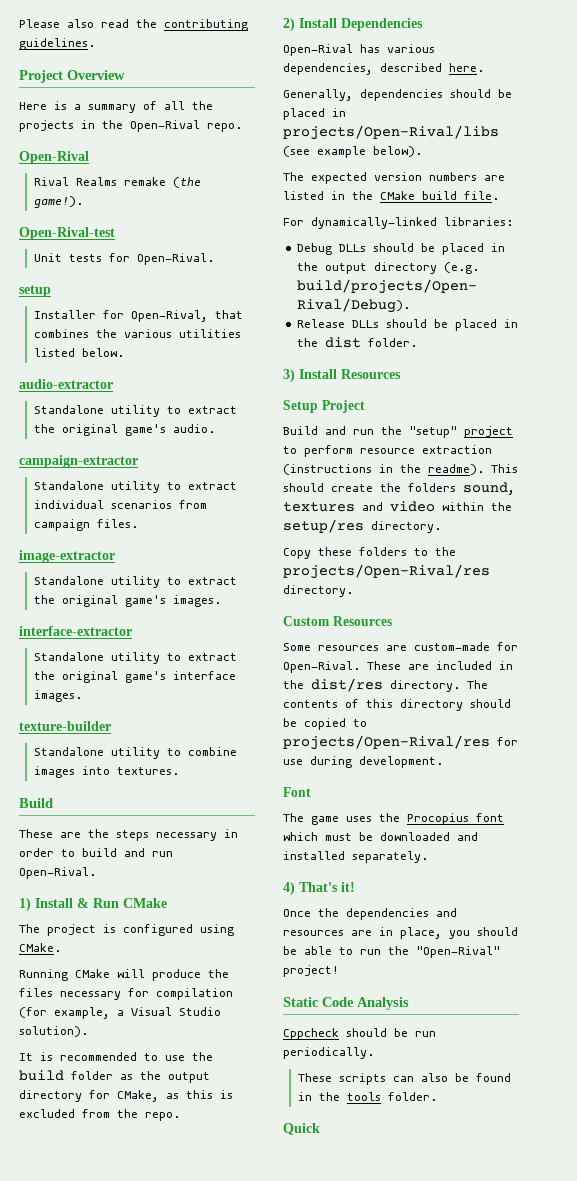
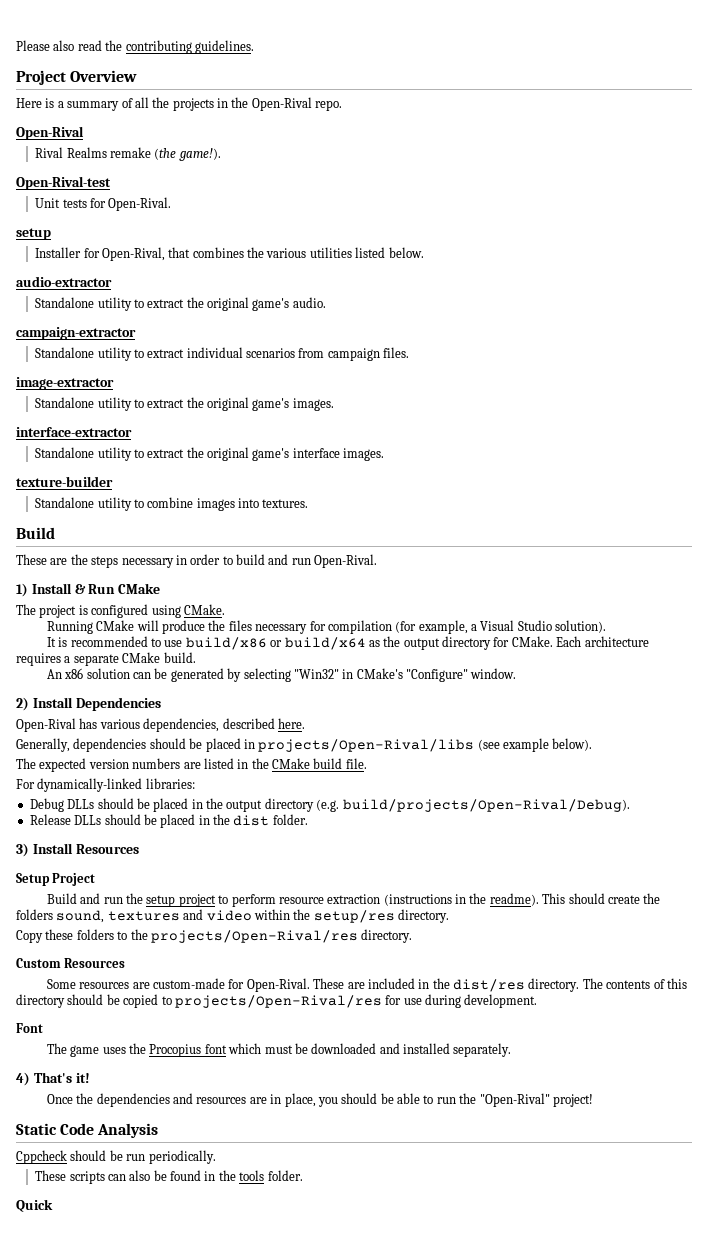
- It is recommended to use the build folder as the output directory for CMake, as this is excluded from the repo.
+ It is recommended to use build/x86 or build/x64 as the output directory for CMake. Each architecture requires a separate CMake build.
+ An x86 solution can be generated by selecting "Win32" in CMake's "Configure" window.
- Build and run the "setup" project to perform resource extraction (instructions in the readme).
+ Build and run the setup project to perform resource extraction (instructions in the readme).

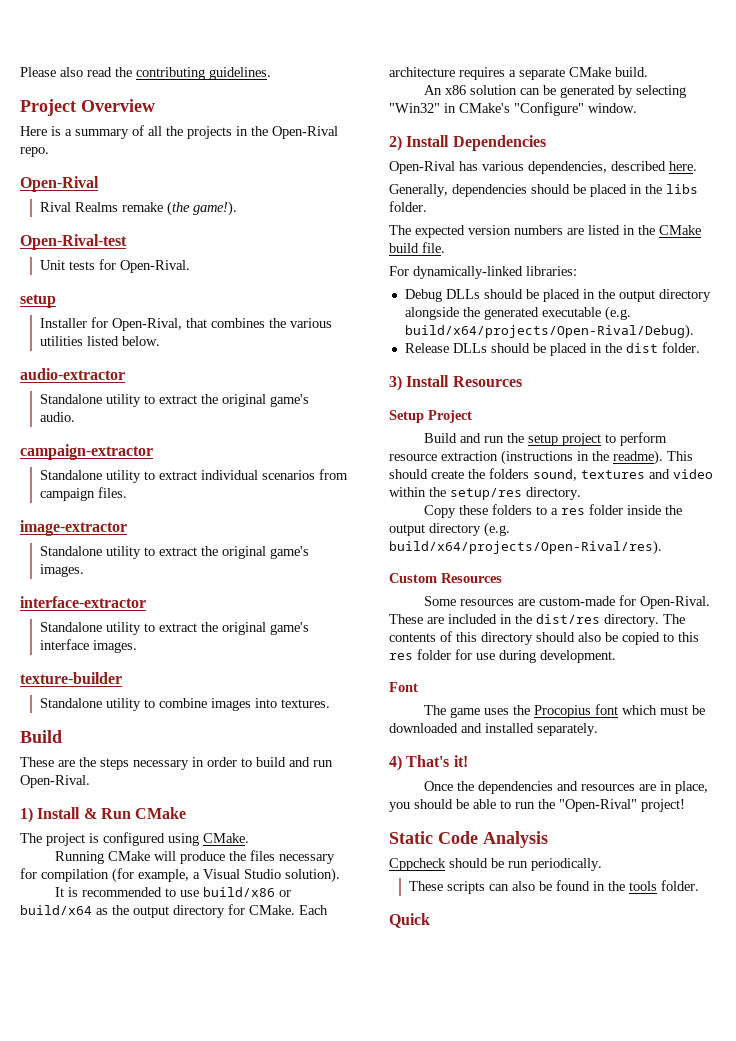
- Generally, dependencies should be placed in projects/Open-Rival/libs (see example below).
+ Generally, dependencies should be placed in the libs folder.
- Debug DLLs should be placed in the output directory (e.g. build/projects/Open-Rival/Debug).
+ Debug DLLs should be placed in the output directory alongside the generated executable (e.g. build/x64/projects/Open-Rival/Debug).
- Copy these folders to the projects/Open-Rival/res directory.
+ Copy these folders to a res folder inside the output directory (e.g. build/x64/projects/Open-Rival/res).
- The contents of this directory should be copied to projects/Open-Rival/res for use during development.
+ The contents of this directory should also be copied to this res folder for use during development.

